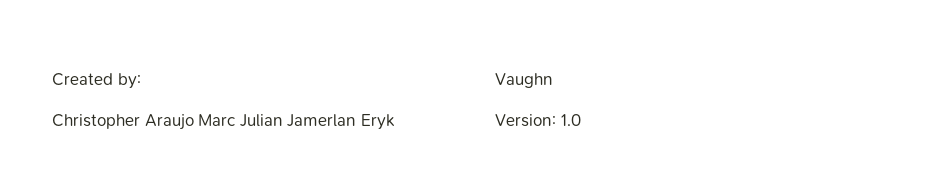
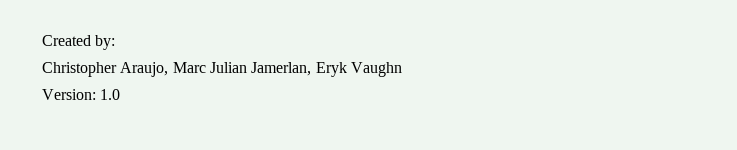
- Christopher Araujo Marc Julian Jamerlan Eryk Vaughn
+ Christopher Araujo, Marc Julian Jamerlan, Eryk Vaughn

